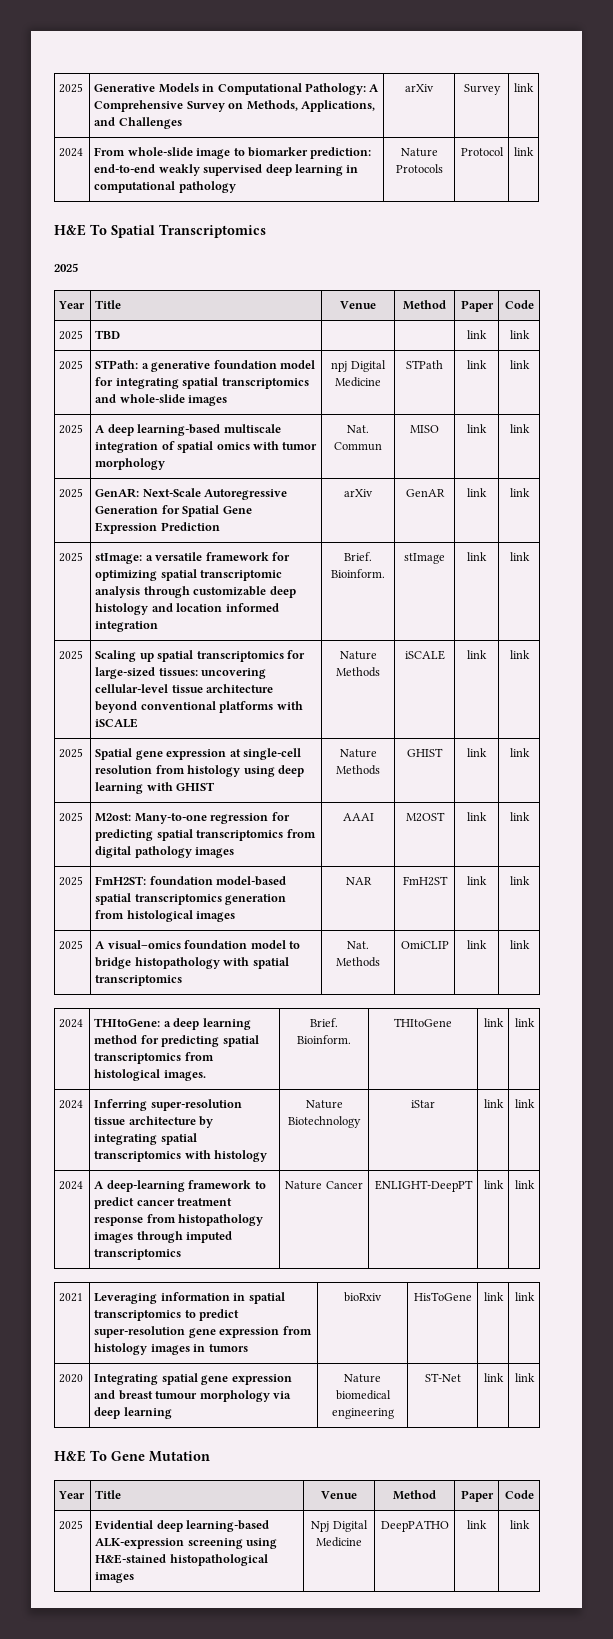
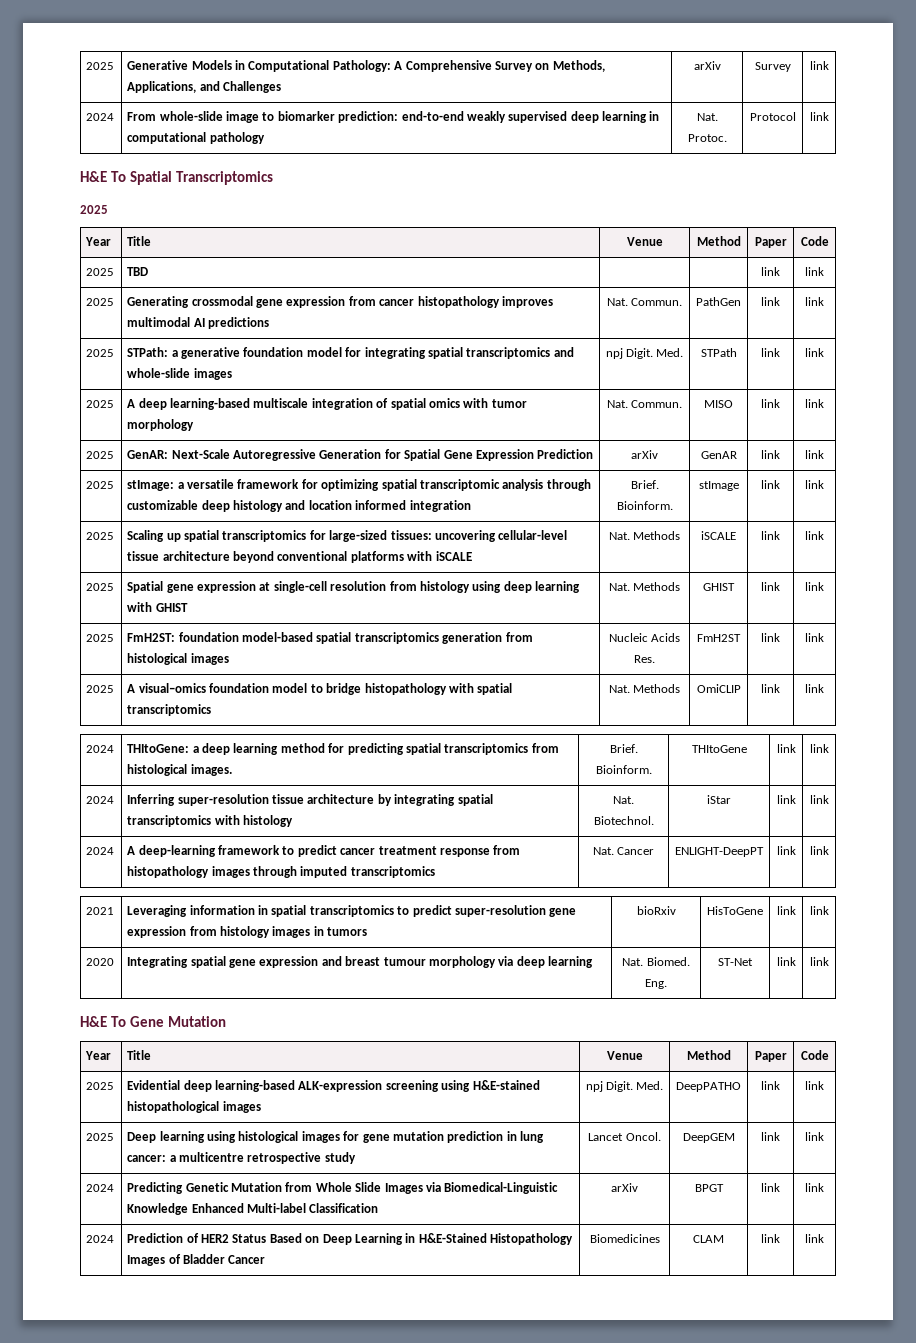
- 2024 | From whole-slide image to biomarker prediction: end-to-end weakly supervised deep learning in computational pathology | Nature Protocols | Protocol | link
+ 2024 | From whole-slide image to biomarker prediction: end-to-end weakly supervised deep learning in computational pathology | Nat. Protoc. | Protocol | link
+ 2025 | Generating crossmodal gene expression from cancer histopathology improves multimodal AI predictions | Nat. Commun. | PathGen | link | link
- 2025 | STPath: a generative foundation model for integrating spatial transcriptomics and whole-slide images | npj Digital Medicine | STPath | link | link
+ 2025 | STPath: a generative foundation model for integrating spatial transcriptomics and whole-slide images | npj Digit. Med. | STPath | link | link
- 2025 | A deep learning-based multiscale integration of spatial omics with tumor morphology | Nat. Commun | MISO | link | link
+ 2025 | A deep learning-based multiscale integration of spatial omics with tumor morphology | Nat. Commun. | MISO | link | link
- 2025 | Scaling up spatial transcriptomics for large-sized tissues: uncovering cellular-level tissue architecture beyond conventional platforms with iSCALE | Nature Methods | iSCALE | link | link
+ 2025 | Scaling up spatial transcriptomics for large-sized tissues: uncovering cellular-level tissue architecture beyond conventional platforms with iSCALE | Nat. Methods | iSCALE | link | link
- 2025 | Spatial gene expression at single-cell resolution from histology using deep learning with GHIST | Nature Methods | GHIST | link | link
+ 2025 | Spatial gene expression at single-cell resolution from histology using deep learning with GHIST | Nat. Methods | GHIST | link | link
- 2025 | M2ost: Many-to-one regression for predicting spatial transcriptomics from digital pathology images | AAAI | M2OST | link | link
- 2025 | FmH2ST: foundation model-based spatial transcriptomics generation from histological images | NAR | FmH2ST | link | link
+ 2025 | FmH2ST: foundation model-based spatial transcriptomics generation from histological images | Nucleic Acids Res. | FmH2ST | link | link
- 2024 | Inferring super-resolution tissue architecture by integrating spatial transcriptomics with histology | Nature Biotechnology | iStar | link | link
+ 2024 | Inferring super-resolution tissue architecture by integrating spatial transcriptomics with histology | Nat. Biotechnol. | iStar | link | link
- 2024 | A deep-learning framework to predict cancer treatment response from histopathology images through imputed transcriptomics | Nature Cancer | ENLIGHT-DeepPT | link | link
+ 2024 | A deep-learning framework to predict cancer treatment response from histopathology images through imputed transcriptomics | Nat. Cancer | ENLIGHT-DeepPT | link | link
- 2020 | Integrating spatial gene expression and breast tumour morphology via deep learning | Nature biomedical engineering | ST-Net | link | link
+ 2020 | Integrating spatial gene expression and breast tumour morphology via deep learning | Nat. Biomed. Eng. | ST-Net | link | link
- 2025 | Evidential deep learning-based ALK-expression screening using H&E-stained histopathological images | Npj Digital Medicine | DeepPATHO | link | link
+ 2025 | Evidential deep learning-based ALK-expression screening using H&E-stained histopathological images | npj Digit. Med. | DeepPATHO | link | link
+ 2025 | Deep learning using histological images for gene mutation prediction in lung cancer: a multicentre retrospective study | Lancet Oncol. | DeepGEM | link | link
+ 2024 | Predicting Genetic Mutation from Whole Slide Images via Biomedical-Linguistic Knowledge Enhanced Multi-label Classification | arXiv | BPGT | link | link
+ 2024 | Prediction of HER2 Status Based on Deep Learning in H&E-Stained Histopathology Images of Bladder Cancer | Biomedicines | CLAM | link | link

